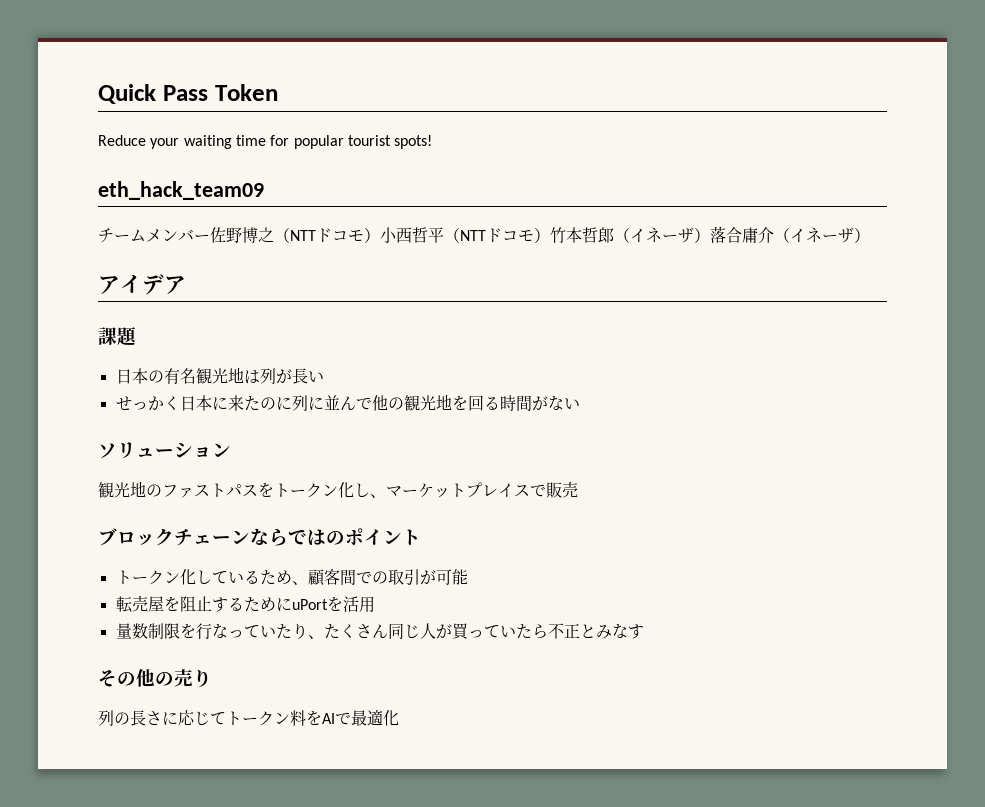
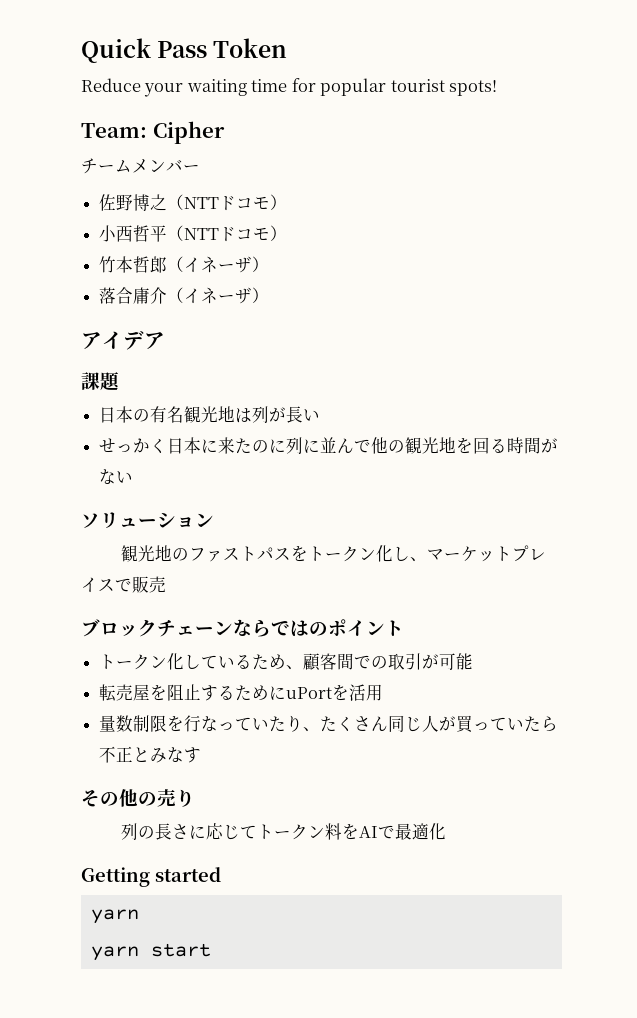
- eth_hack_team09
+ Team: Cipher
- チームメンバー佐野博之（NTTドコモ）小西哲平（NTTドコモ）竹本哲郎（イネーザ）落合庸介（イネーザ）
+ チームメンバー
+ 佐野博之（NTTドコモ）
+ 小西哲平（NTTドコモ）
+ 竹本哲郎（イネーザ）
+ 落合庸介（イネーザ）
+ Getting started
+ yarn
+ yarn start

